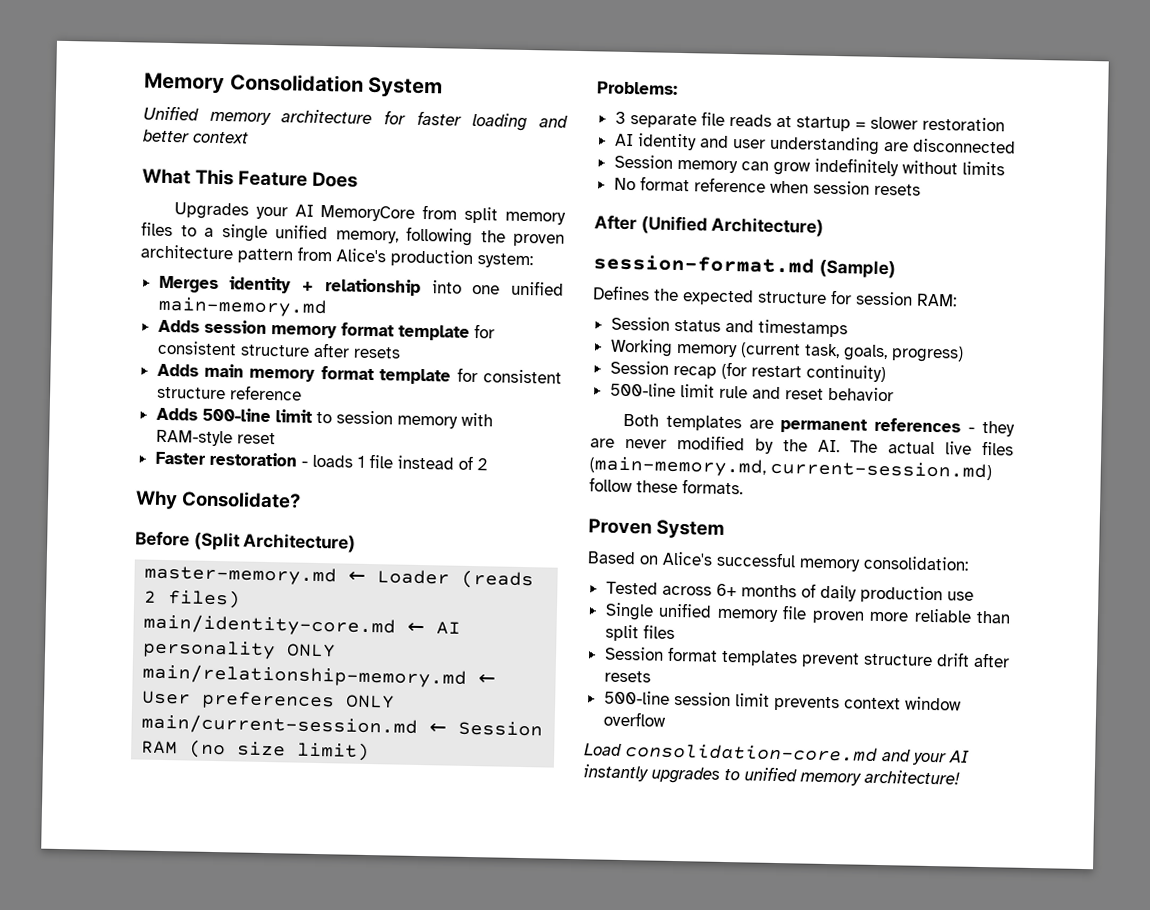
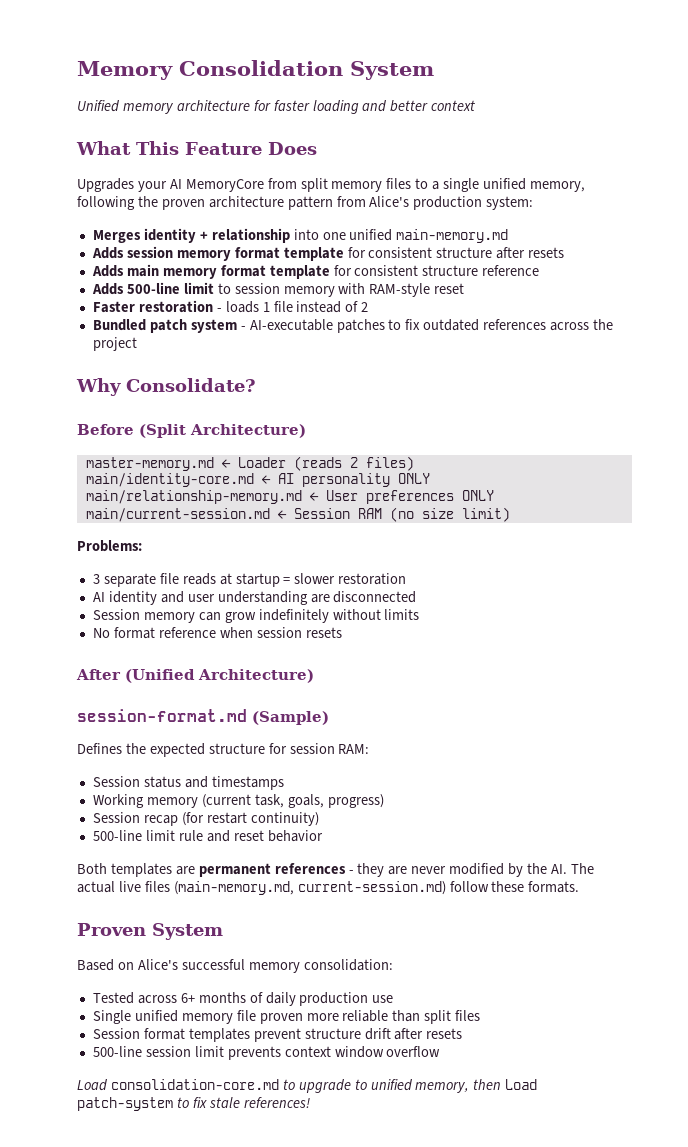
+ Bundled patch system - AI-executable patches to fix outdated references across the project
- Load consolidation-core.md and your AI instantly upgrades to unified memory architecture!
+ Load consolidation-core.md to upgrade to unified memory, then Load patch-system to fix stale references!

